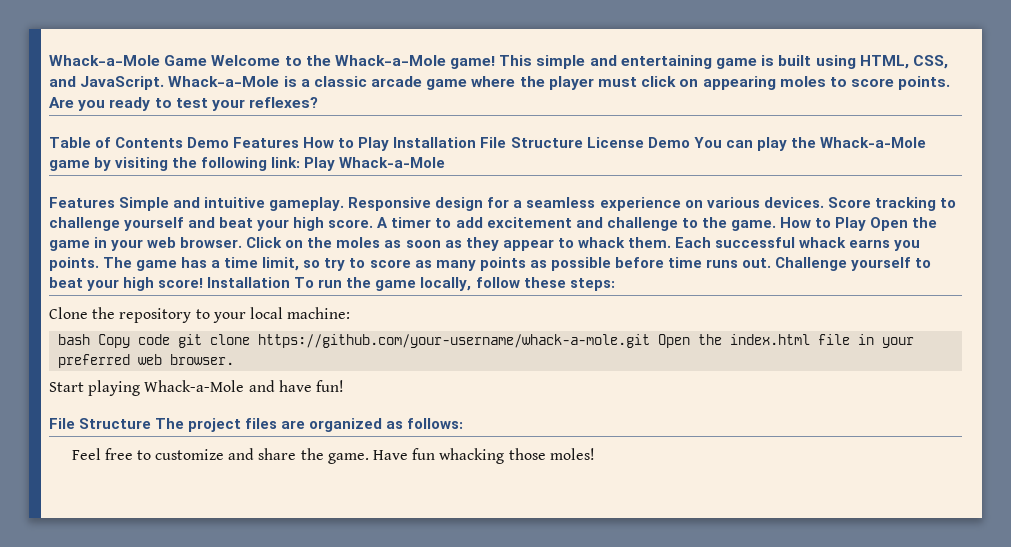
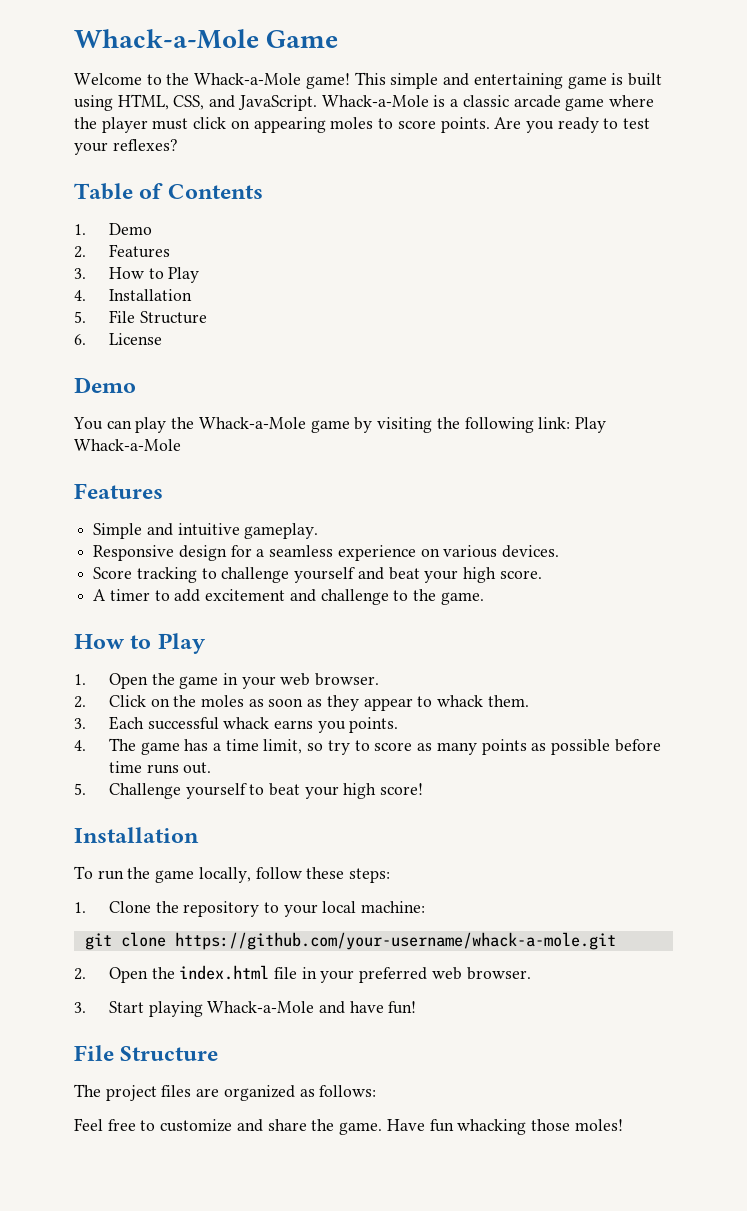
- Whack-a-Mole Game Welcome to the Whack-a-Mole game!
+ Whack-a-Mole Game
+ Welcome to the Whack-a-Mole game!
- Table of Contents Demo Features How to Play Installation File Structure License Demo You can play the Whack-a-Mole game by visiting the following link: Play Whack-a-Mole
- Features Simple and intuitive gameplay. Responsive design for a seamless experience on various devices. Score tracking to challenge yourself and beat your high score. A timer to add excitement and challenge to the game. How to Play Open the game in your web browser. Click on the moles as soon as they appear to whack them. Each successful whack earns you points. The game has a time limit, so try to score as many points as possible before time runs out. Challenge yourself to beat your high score! Installation To run the game locally, follow these steps:
+ Table of Contents
+ 1. Demo
+ 2. Features
+ 3. How to Play
+ 4. Installation
+ 5. File Structure
+ 6. License
+ Demo
+ You can play the Whack-a-Mole game by visiting the following link: Play Whack-a-Mole
+ Features
+ Simple and intuitive gameplay.
+ Responsive design for a seamless experience on various devices.
+ Score tracking to challenge yourself and beat your high score.
+ A timer to add excitement and challenge to the game.
+ How to Play
+ 1. Open the game in your web browser.
+ 2. Click on the moles as soon as they appear to whack them.
+ 3. Each successful whack earns you points.
+ 4. The game has a time limit, so try to score as many points as possible before time runs out.
+ 5. Challenge yourself to beat your high score!
+ Installation
+ To run the game locally, follow these steps:
- Clone the repository to your local machine:
+ 1. Clone the repository to your local machine:
- bash Copy code git clone https://github.com/your-username/whack-a-mole.git Open the index.html file in your preferred web browser.
+ git clone https://github.com/your-username/whack-a-mole.git
+ 2. Open the index.html file in your preferred web browser.
- Start playing Whack-a-Mole and have fun!
- File Structure The project files are organized as follows:
+ 3. Start playing Whack-a-Mole and have fun!
+ File Structure
+ The project files are organized as follows:

